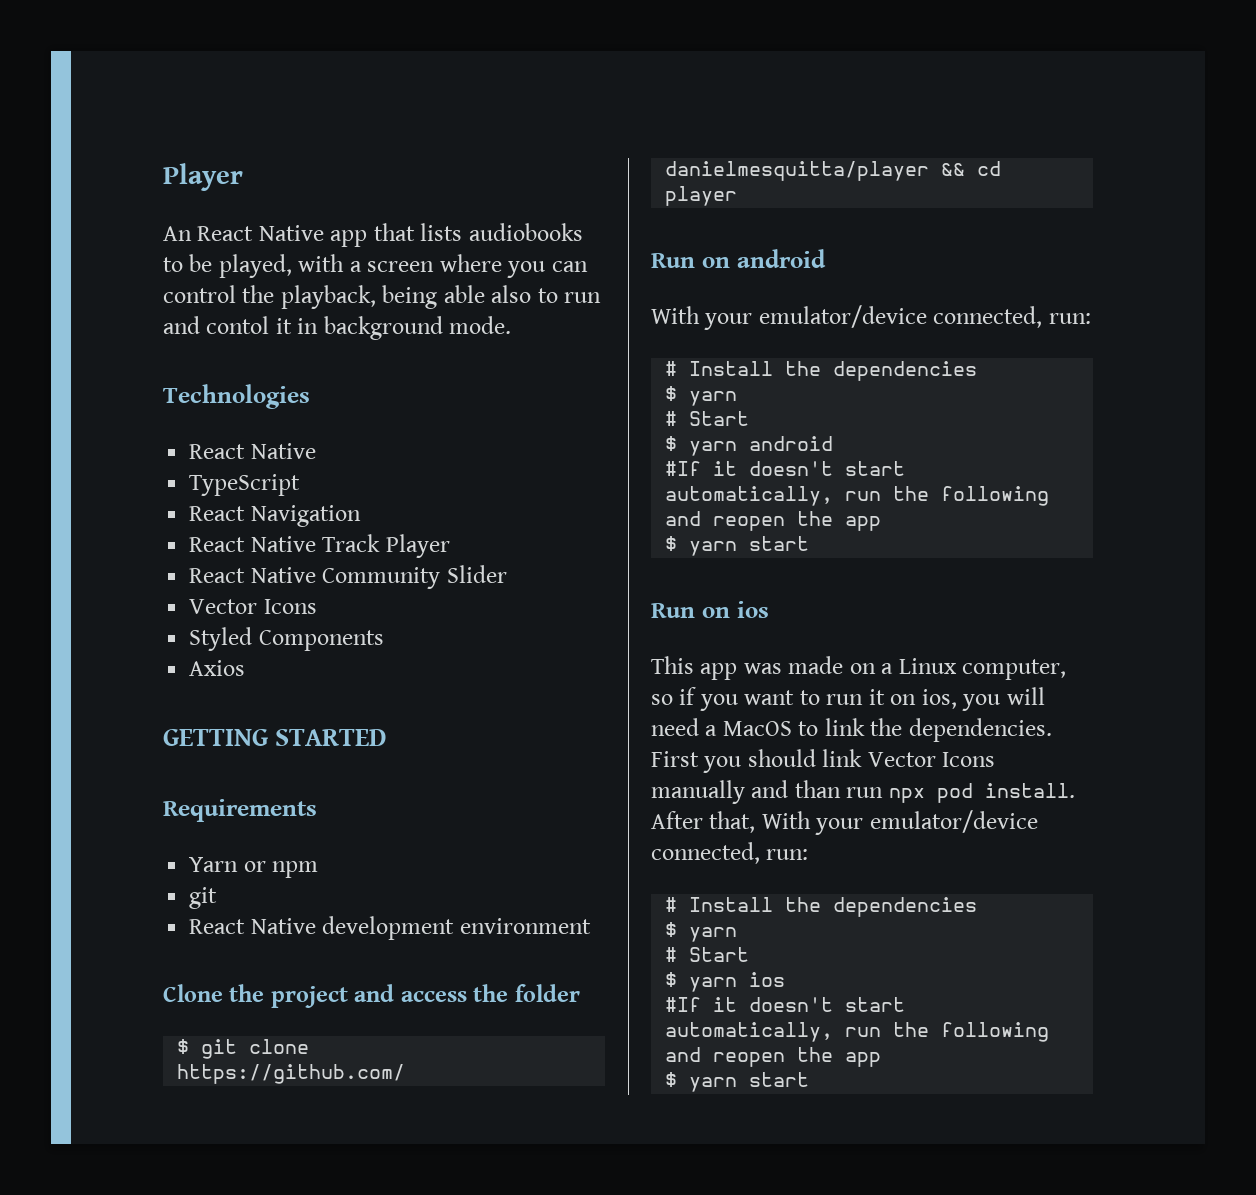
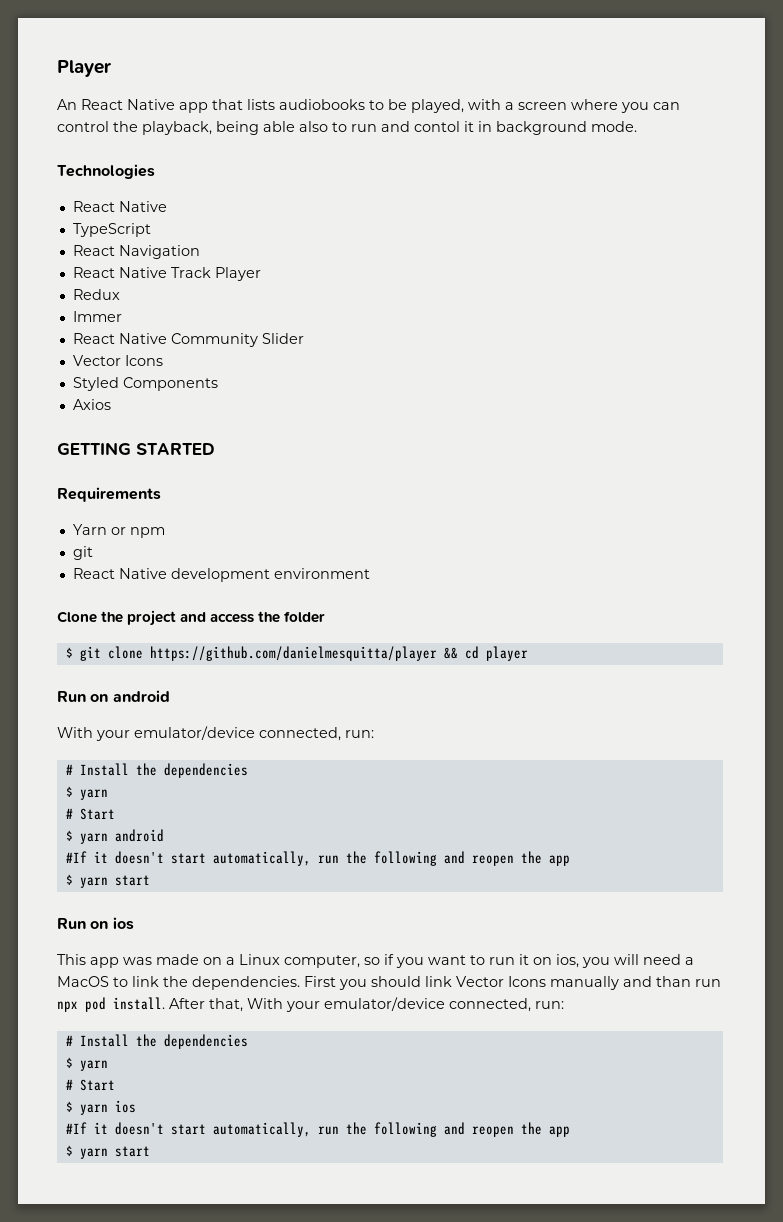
+ Redux
+ Immer

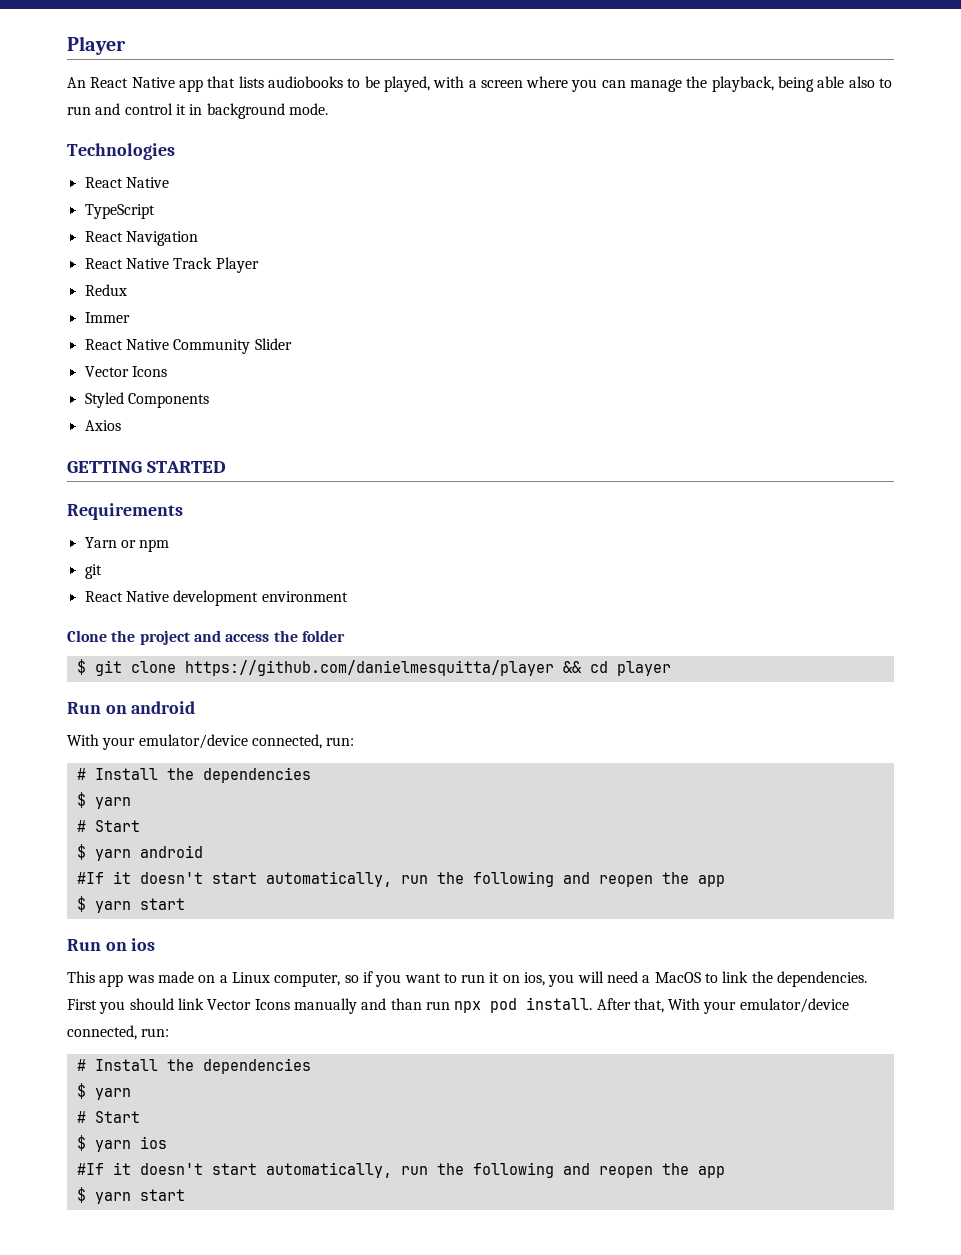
- An React Native app that lists audiobooks to be played, with a screen where you can control the playback, being able also to run and contol it in background mode.
+ An React Native app that lists audiobooks to be played, with a screen where you can manage the playback, being able also to run and control it in background mode.

